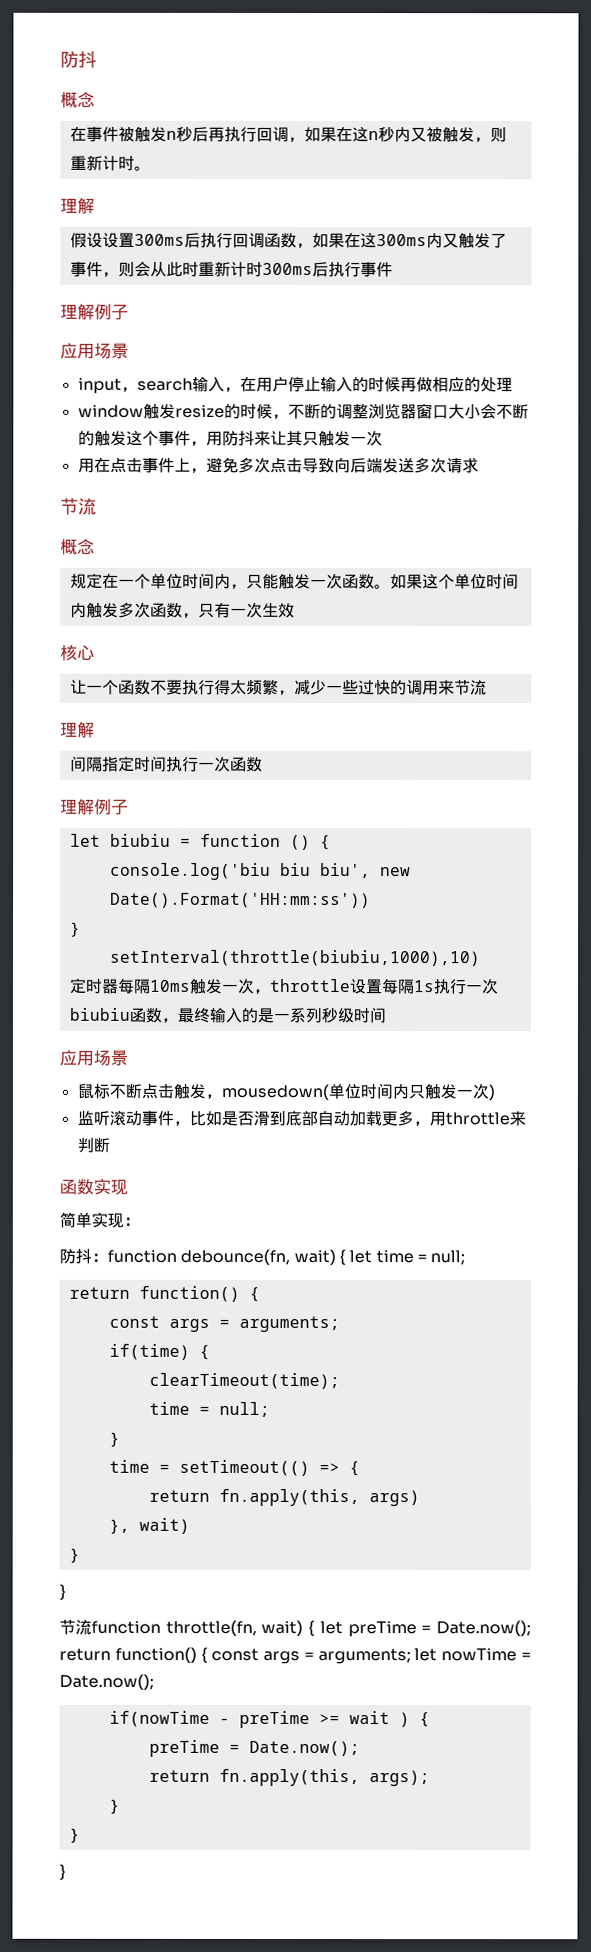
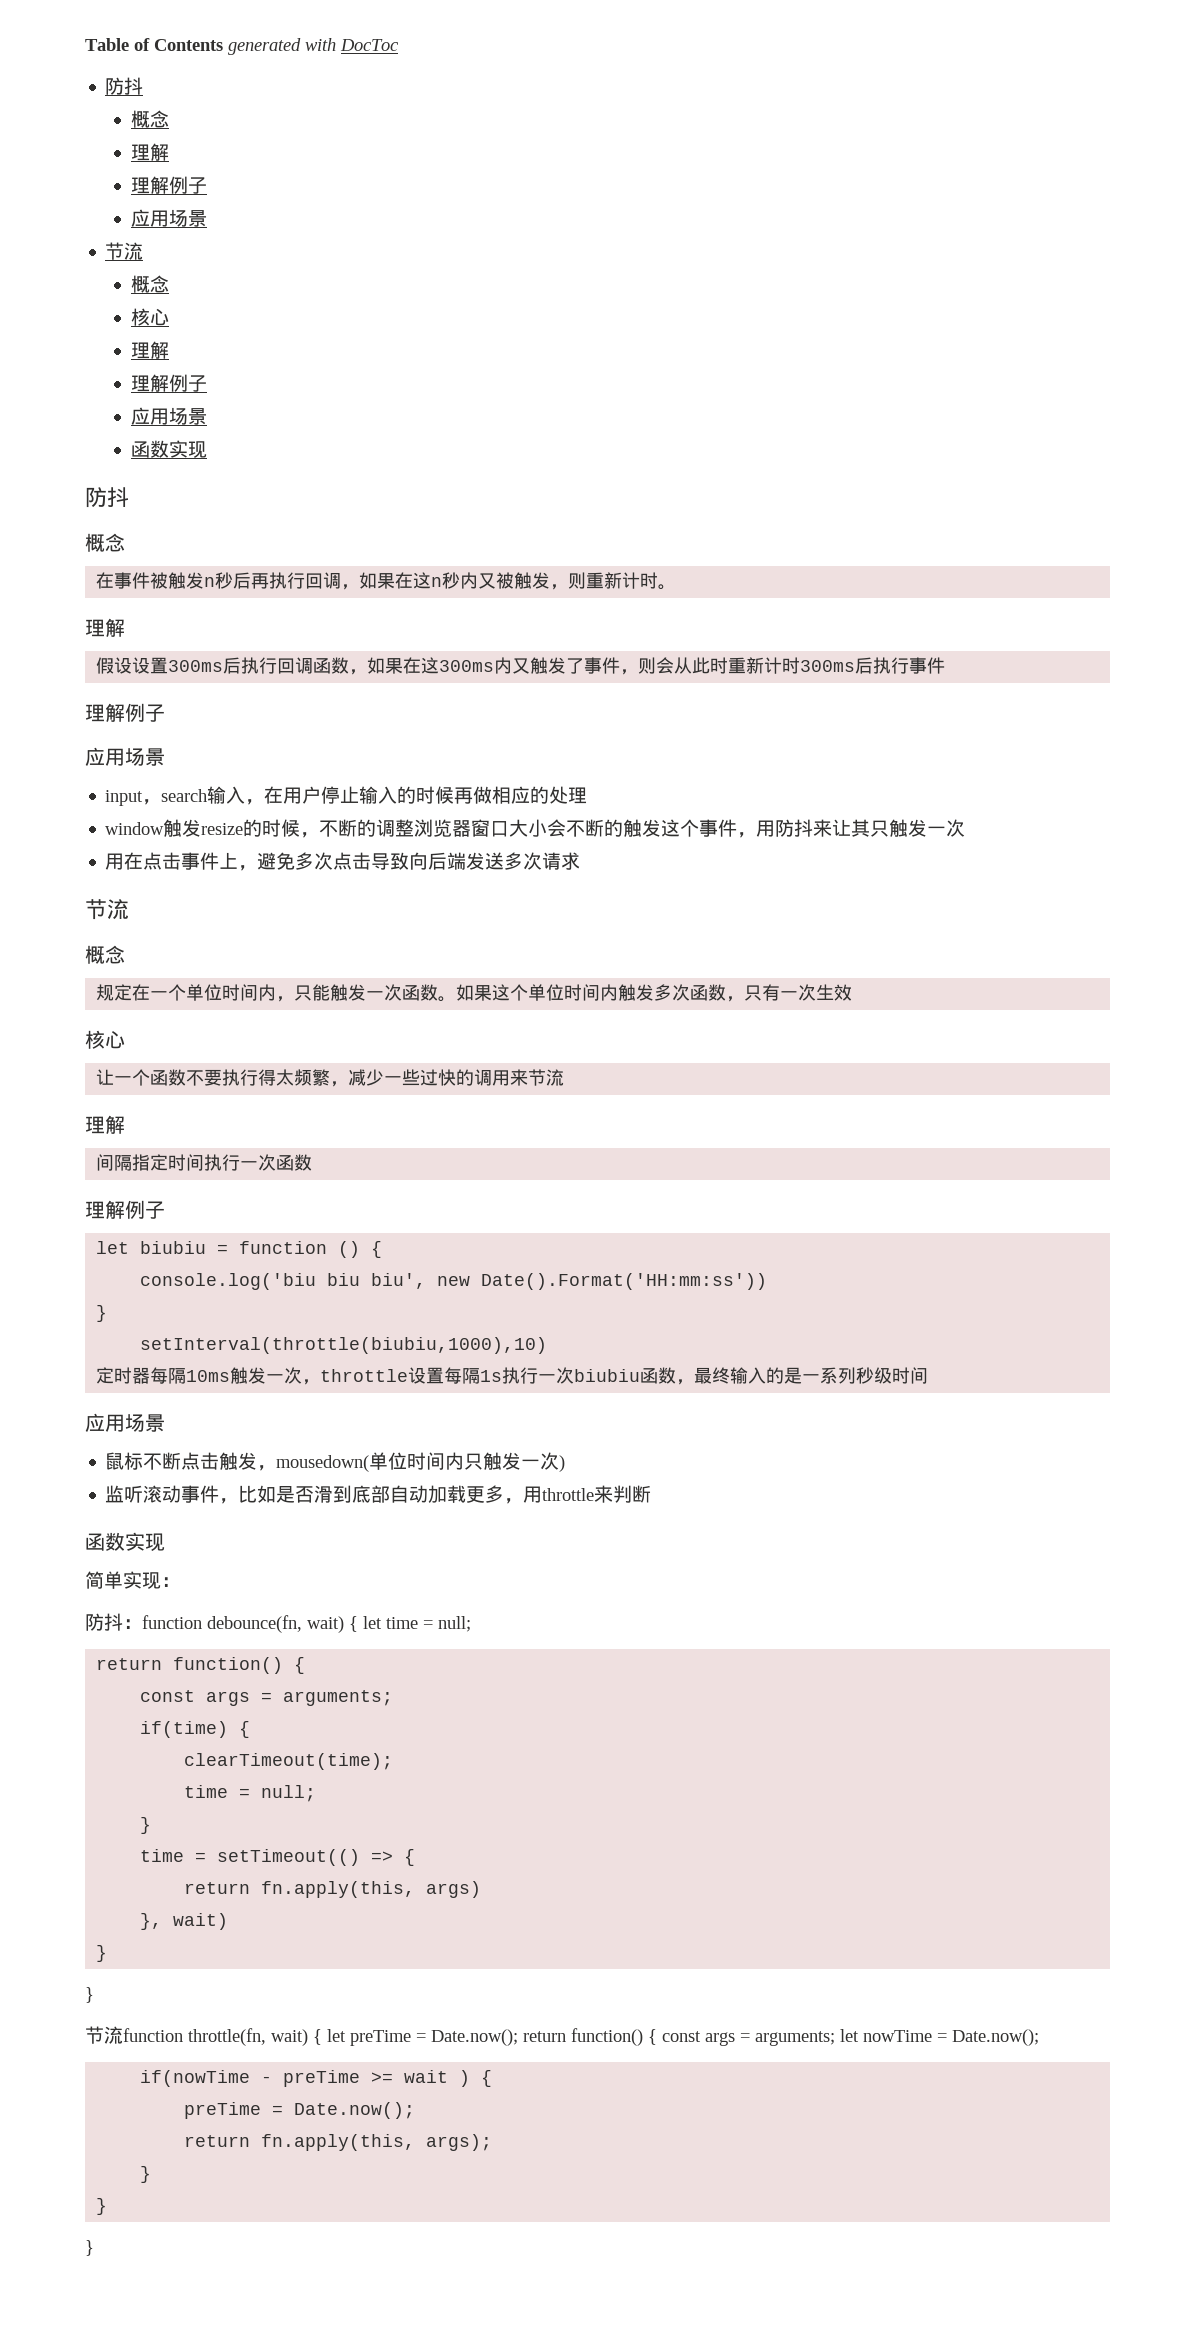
+ Table of Contents generated with DocToc
+ 防抖
+ 概念
+ 理解
+ 理解例子
+ 应用场景
+ 节流
+ 概念
+ 核心
+ 理解
+ 理解例子
+ 应用场景
+ 函数实现

